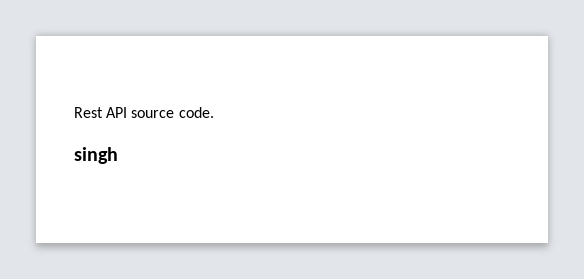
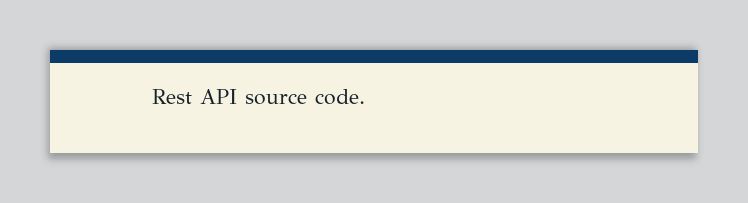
- singh

